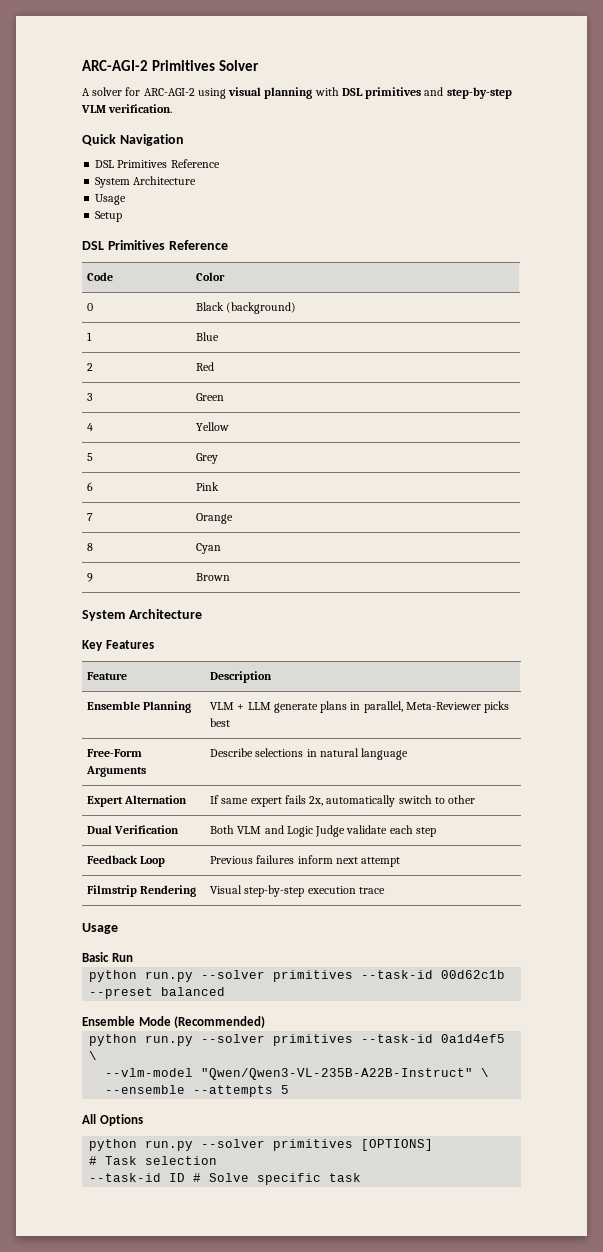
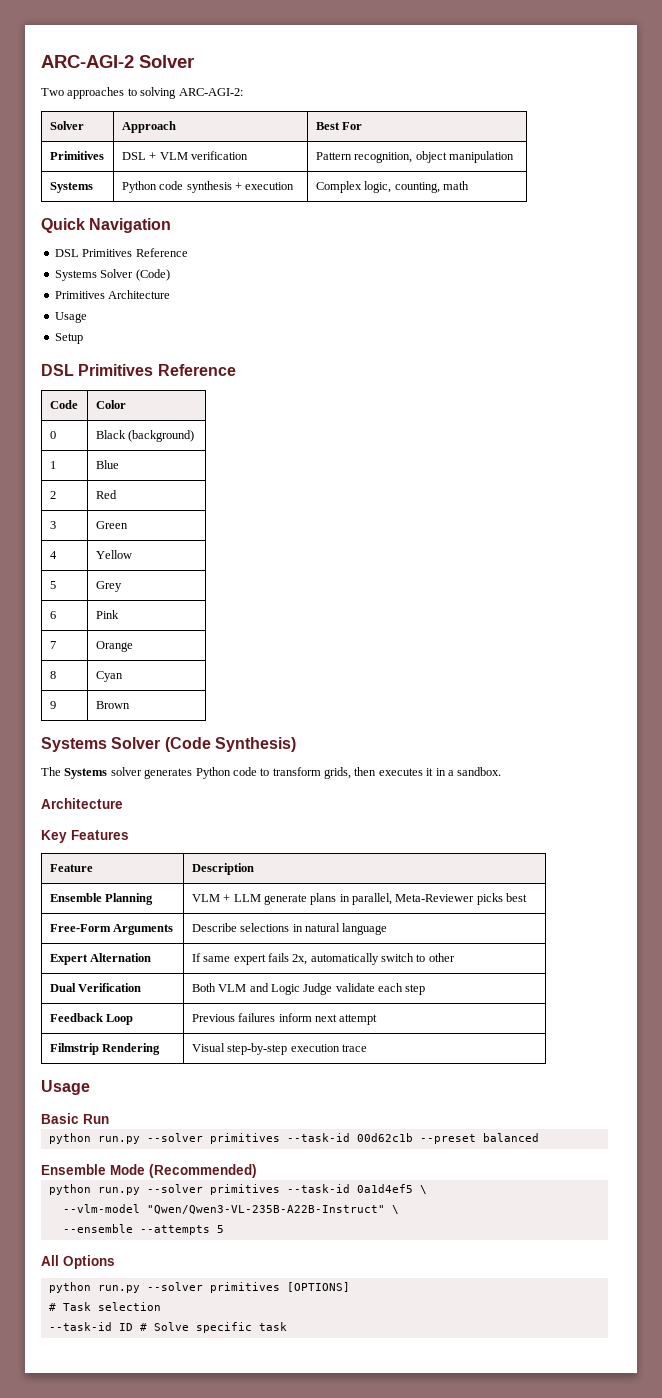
- ARC-AGI-2 Primitives Solver
+ ARC-AGI-2 Solver
- A solver for ARC-AGI-2 using visual planning with DSL primitives and step-by-step VLM verification.
+ Two approaches to solving ARC-AGI-2:
+ Solver | Approach | Best For
+ Primitives | DSL + VLM verification | Pattern recognition, object manipulation
+ Systems | Python code synthesis + execution | Complex logic, counting, math
  Quick Navigation
  DSL Primitives Reference
- System Architecture
+ Systems Solver (Code)
+ Primitives Architecture
  9 | Brown
- System Architecture
+ Systems Solver (Code Synthesis)
+ The Systems solver generates Python code to transform grids, then executes it in a sandbox.
+ Architecture

